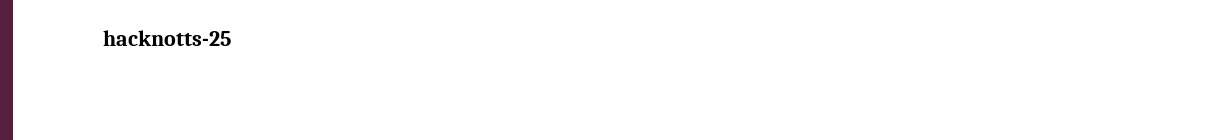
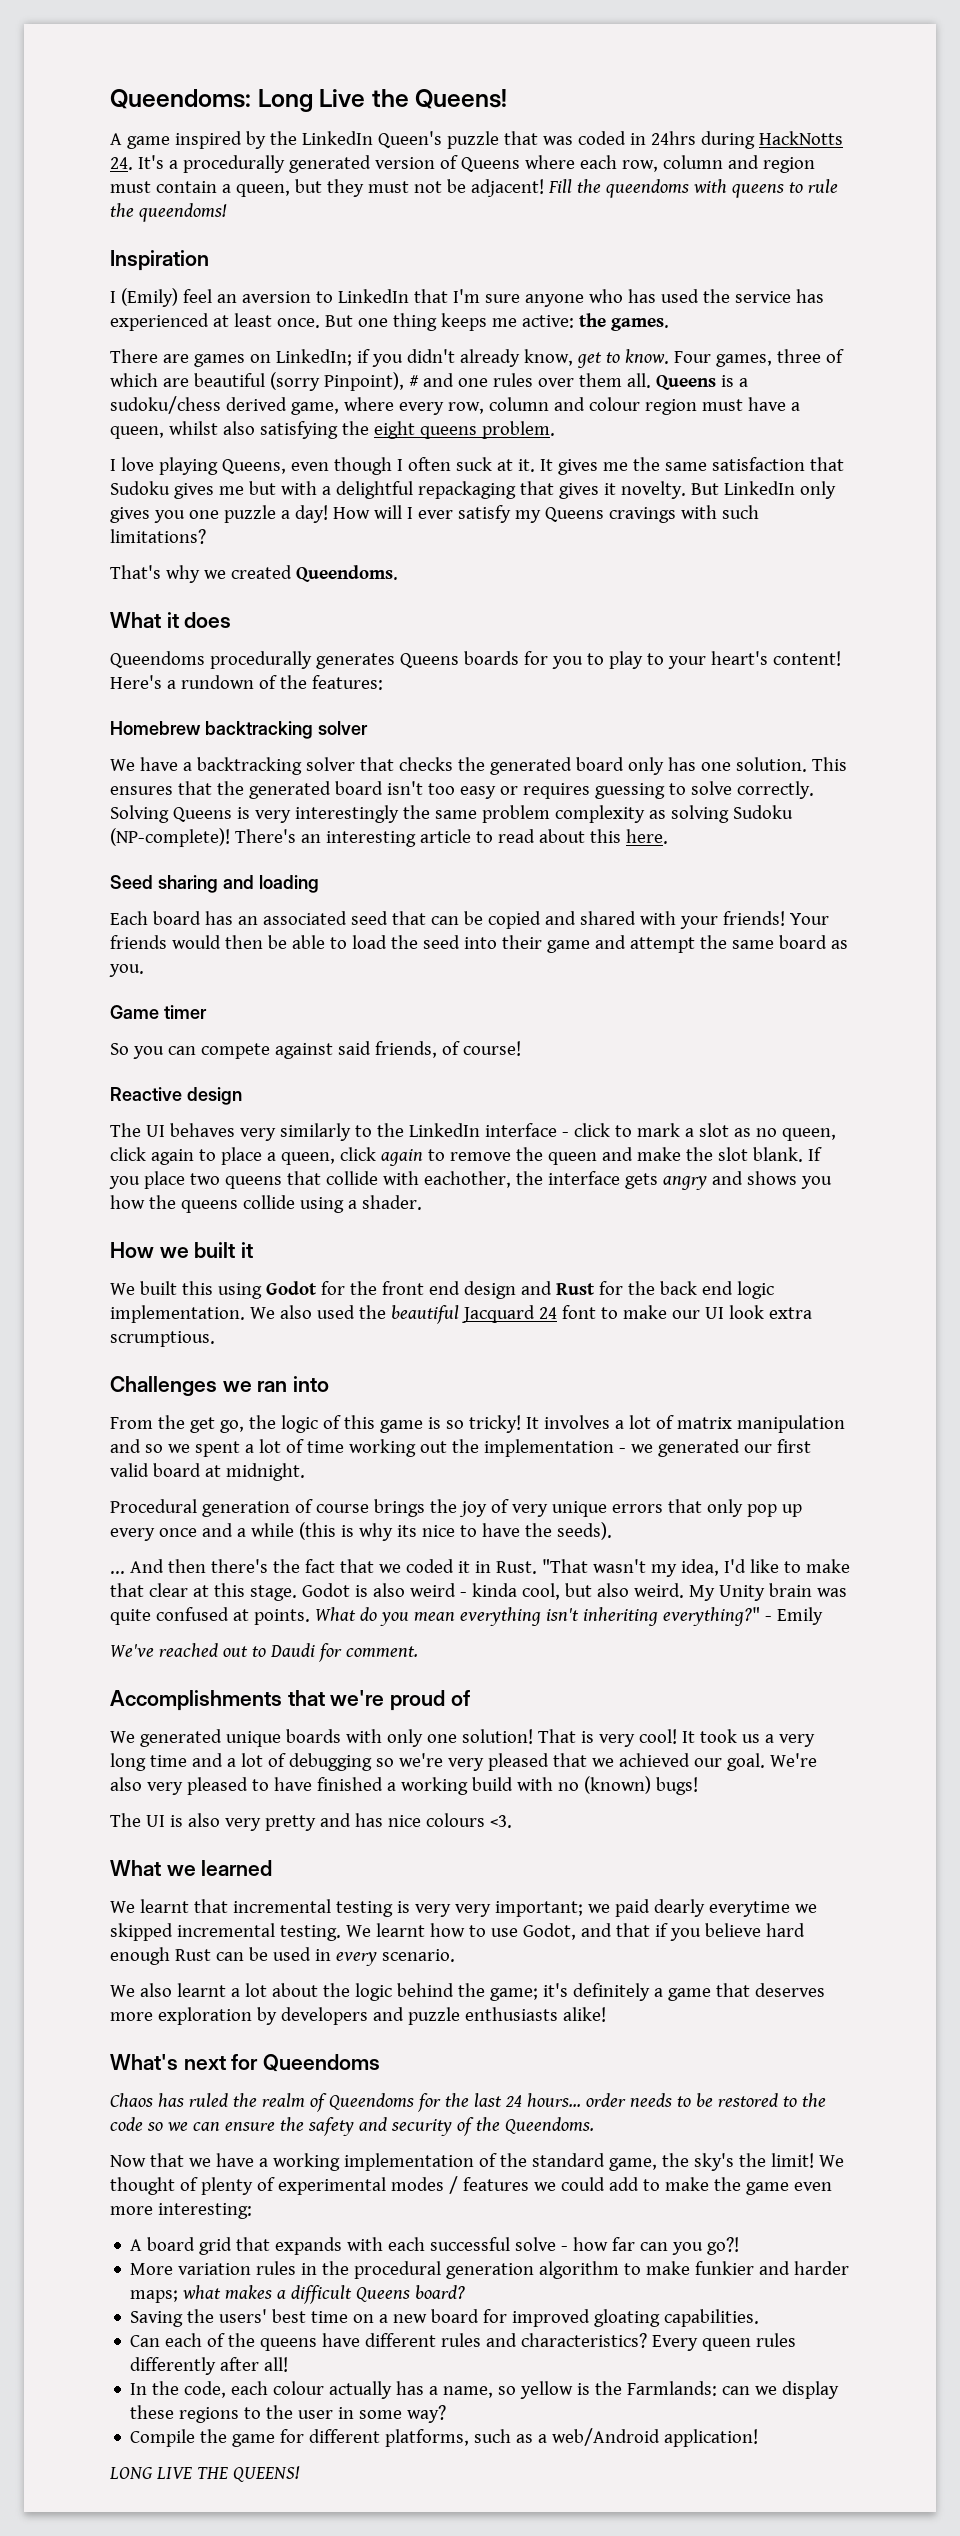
- hacknotts-25
+ Queendoms: Long Live the Queens!
+ A game inspired by the LinkedIn Queen's puzzle that was coded in 24hrs during HackNotts 24. It's a procedurally generated version of Queens where each row, column and region must contain a queen, but they must not be adjacent! Fill the queendoms with queens to rule the queendoms!
+ Inspiration
+ I (Emily) feel an aversion to LinkedIn that I'm sure anyone who has used the service has experienced at least once. But one thing keeps me active: the games.
+ There are games on LinkedIn; if you didn't already know, get to know. Four games, three of which are beautiful (sorry Pinpoint), # and one rules over them all. Queens is a sudoku/chess derived game, where every row, column and colour region must have a queen, whilst also satisfying the eight queens problem.
+ I love playing Queens, even though I often suck at it. It gives me the same satisfaction that Sudoku gives me but with a delightful repackaging that gives it novelty. But LinkedIn only gives you one puzzle a day! How will I ever satisfy my Queens cravings with such limitations?
+ That's why we created Queendoms.
+ What it does
+ Queendoms procedurally generates Queens boards for you to play to your heart's content! Here's a rundown of the features:
+ Homebrew backtracking solver
+ We have a backtracking solver that checks the generated board only has one solution. This ensures that the generated board isn't too easy or requires guessing to solve correctly. Solving Queens is very interestingly the same problem complexity as solving Sudoku (NP-complete)! There's an interesting article to read about this here.
+ Seed sharing and loading
+ Each board has an associated seed that can be copied and shared with your friends! Your friends would then be able to load the seed into their game and attempt the same board as you.
+ Game timer
+ So you can compete against said friends, of course!
+ Reactive design
+ The UI behaves very similarly to the LinkedIn interface - click to mark a slot as no queen, click again to place a queen, click again to remove the queen and make the slot blank. If you place two queens that collide with eachother, the interface gets angry and shows you how the queens collide using a shader.
+ How we built it
+ We built this using Godot for the front end design and Rust for the back end logic implementation. We also used the beautiful Jacquard 24 font to make our UI look extra scrumptious.
+ Challenges we ran into
+ From the get go, the logic of this game is so tricky! It involves a lot of matrix manipulation and so we spent a lot of time working out the implementation - we generated our first valid board at midnight.
+ Procedural generation of course brings the joy of very unique errors that only pop up every once and a while (this is why its nice to have the seeds).
+ ... And then there's the fact that we coded it in Rust. "That wasn't my idea, I'd like to make that clear at this stage. Godot is also weird - kinda cool, but also weird. My Unity brain was quite confused at points. What do you mean everything isn't inheriting everything?" - Emily
+ We've reached out to Daudi for comment.
+ Accomplishments that we're proud of
+ We generated unique boards with only one solution! That is very cool! It took us a very long time and a lot of debugging so we're very pleased that we achieved our goal. We're also very pleased to have finished a working build with no (known) bugs!
+ The UI is also very pretty and has nice colours <3.
+ What we learned
+ We learnt that incremental testing is very very important; we paid dearly everytime we skipped incremental testing. We learnt how to use Godot, and that if you believe hard enough Rust can be used in every scenario.
+ We also learnt a lot about the logic behind the game; it's definitely a game that deserves more exploration by developers and puzzle enthusiasts alike!
+ What's next for Queendoms
+ Chaos has ruled the realm of Queendoms for the last 24 hours... order needs to be restored to the code so we can ensure the safety and security of the Queendoms.
+ Now that we have a working implementation of the standard game, the sky's the limit! We thought of plenty of experimental modes / features we could add to make the game even more interesting:
+ A board grid that expands with each successful solve - how far can you go?!
+ More variation rules in the procedural generation algorithm to make funkier and harder maps; what makes a difficult Queens board?
+ Saving the users' best time on a new board for improved gloating capabilities.
+ Can each of the queens have different rules and characteristics? Every queen rules differently after all!
+ In the code, each colour actually has a name, so yellow is the Farmlands: can we display these regions to the user in some way?
+ Compile the game for different platforms, such as a web/Android application!
+ LONG LIVE THE QUEENS!

